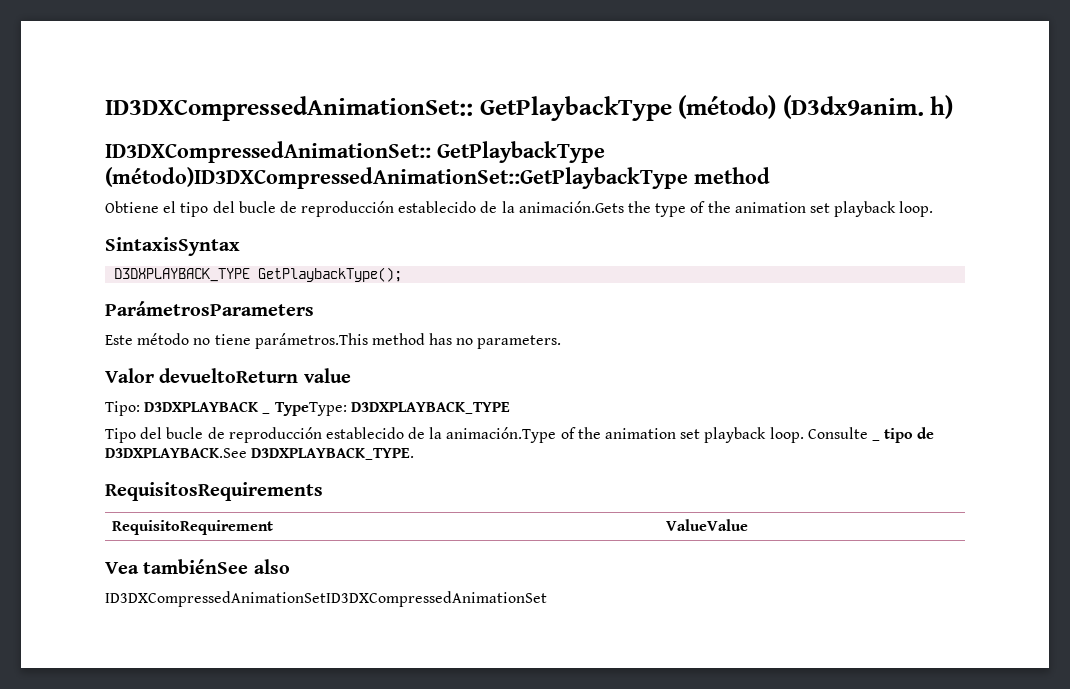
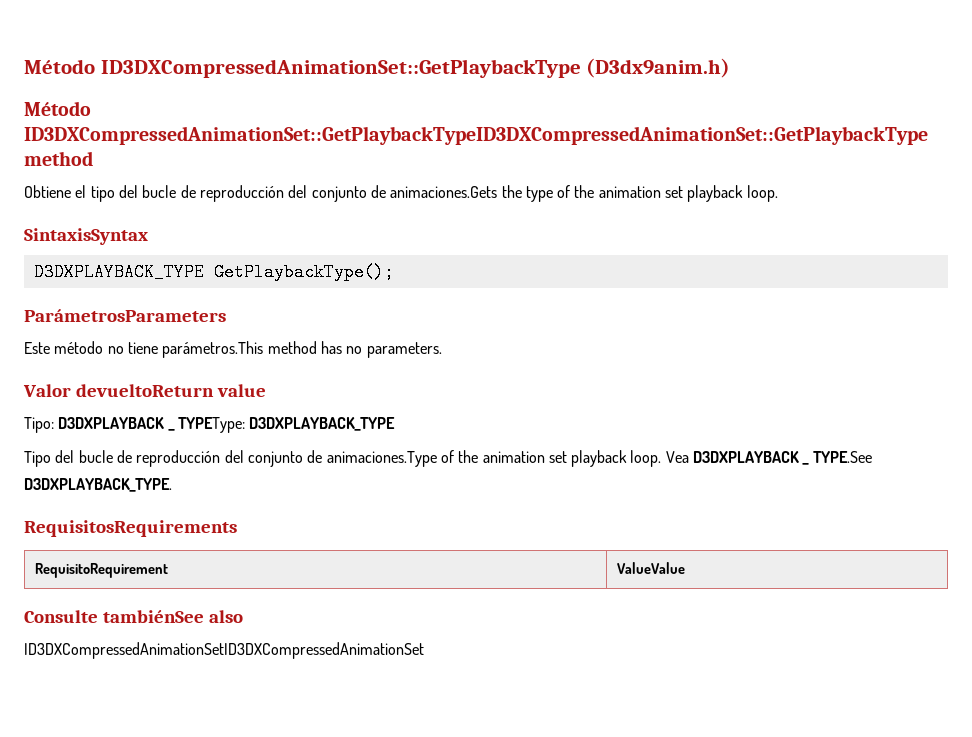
- ID3DXCompressedAnimationSet:: GetPlaybackType (método) (D3dx9anim. h)
- ID3DXCompressedAnimationSet:: GetPlaybackType (método)ID3DXCompressedAnimationSet::GetPlaybackType method
+ Método ID3DXCompressedAnimationSet::GetPlaybackType (D3dx9anim.h)
+ Método ID3DXCompressedAnimationSet::GetPlaybackTypeID3DXCompressedAnimationSet::GetPlaybackType method
- Obtiene el tipo del bucle de reproducción establecido de la animación.Gets the type of the animation set playback loop.
+ Obtiene el tipo del bucle de reproducción del conjunto de animaciones.Gets the type of the animation set playback loop.
- Tipo: D3DXPLAYBACK _ TypeType: D3DXPLAYBACK_TYPE
+ Tipo: D3DXPLAYBACK _ TYPEType: D3DXPLAYBACK_TYPE
- Tipo del bucle de reproducción establecido de la animación.Type of the animation set playback loop. Consulte _ tipo de D3DXPLAYBACK.See D3DXPLAYBACK_TYPE.
+ Tipo del bucle de reproducción del conjunto de animaciones.Type of the animation set playback loop. Vea D3DXPLAYBACK _ TYPE.See D3DXPLAYBACK_TYPE.
- Vea tambiénSee also
+ Consulte tambiénSee also

